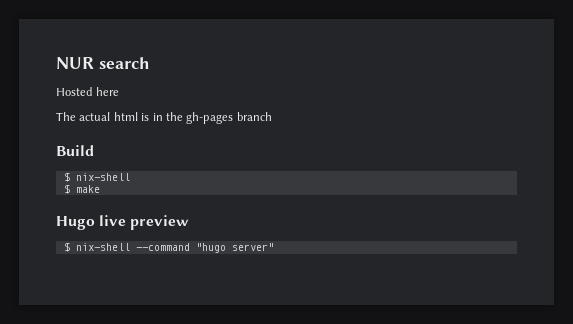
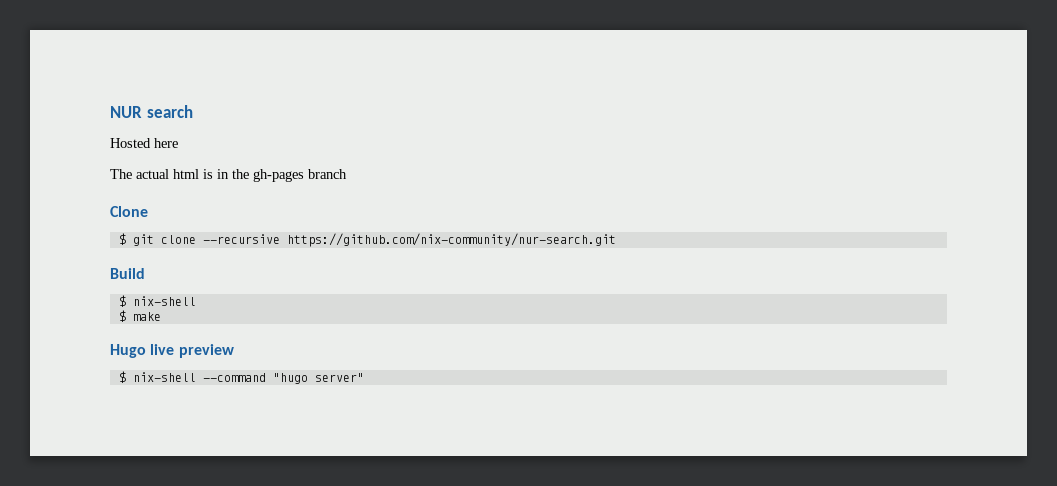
+ Clone
+ $ git clone --recursive https://github.com/nix-community/nur-search.git

